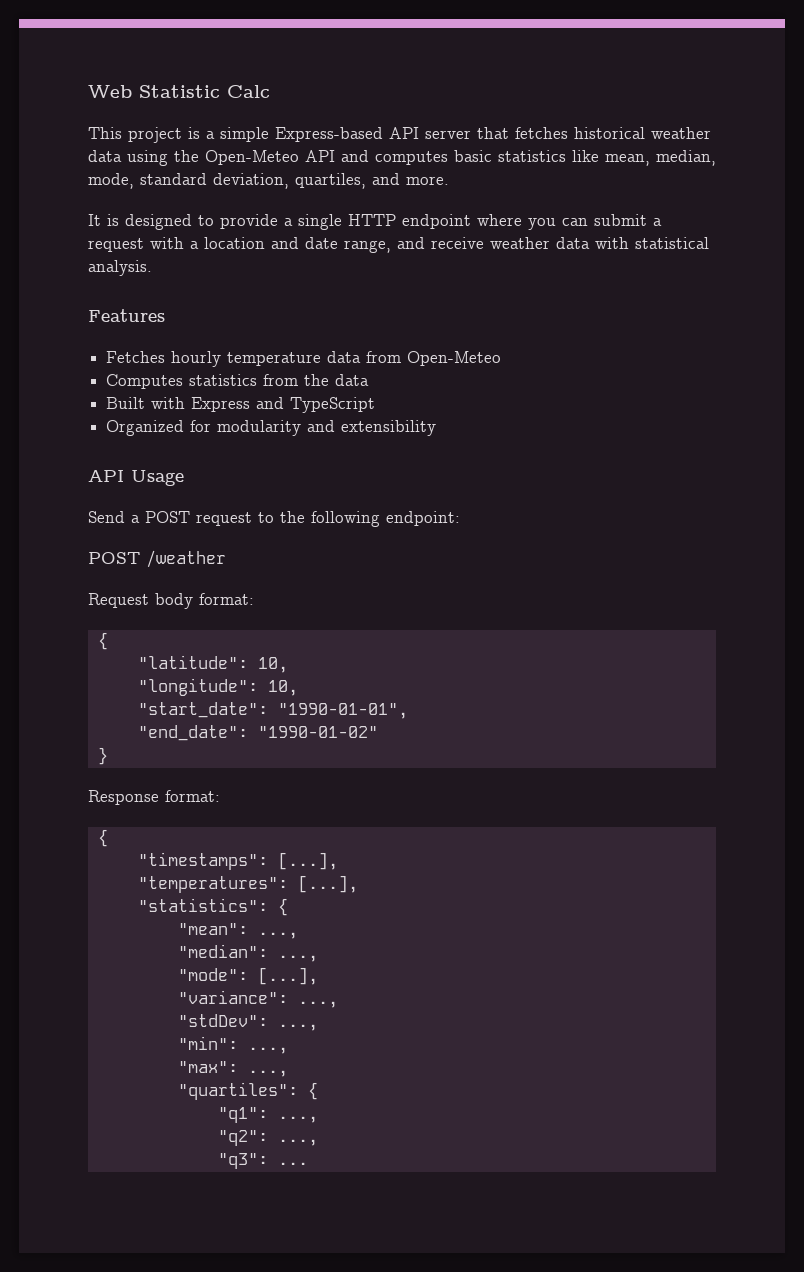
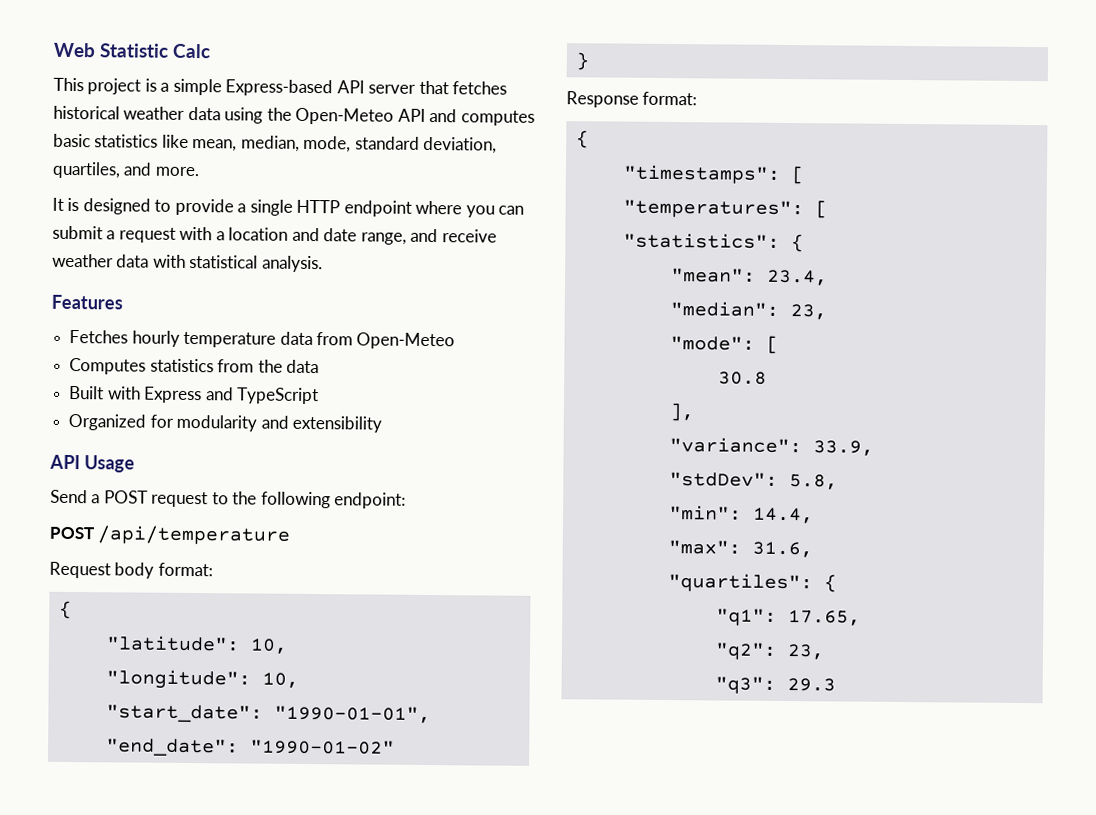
- POST /weather
+ POST /api/temperature
- "timestamps": [...],
+ "timestamps": [
- "temperatures": [...],
+ "temperatures": [
- "mean": ...,
+ "mean": 23.4,
- "median": ...,
+ "median": 23,
- "mode": [...],
+ "mode": [
+ 30.8
+ ],
- "variance": ...,
+ "variance": 33.9,
- "stdDev": ...,
+ "stdDev": 5.8,
- "min": ...,
+ "min": 14.4,
- "max": ...,
+ "max": 31.6,
- "q1": ...,
+ "q1": 17.65,
- "q2": ...,
+ "q2": 23,
- "q3": ...
+ "q3": 29.3

